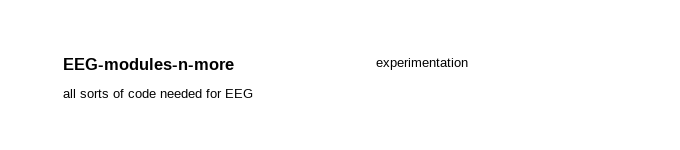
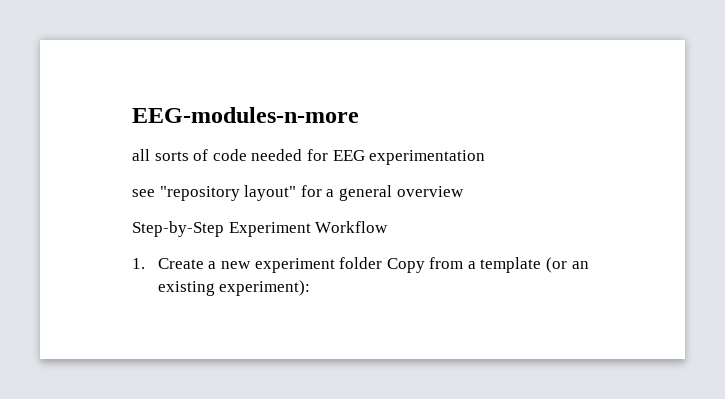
+ see "repository layout" for a general overview
+ Step-by-Step Experiment Workflow
+ 1. Create a new experiment folder Copy from a template (or an existing experiment):

